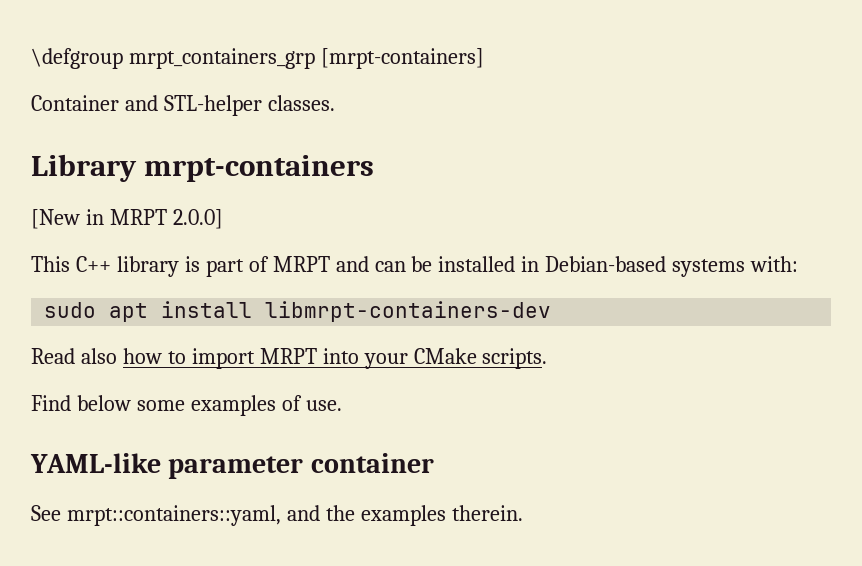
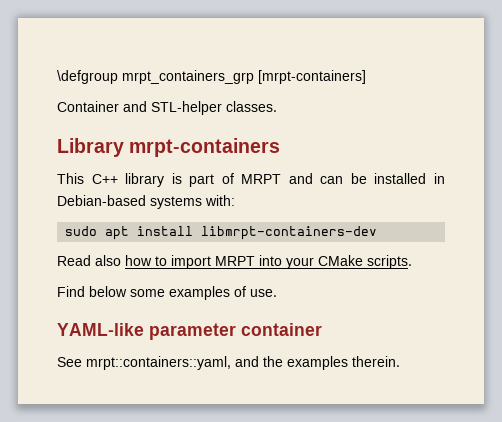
- [New in MRPT 2.0.0]

